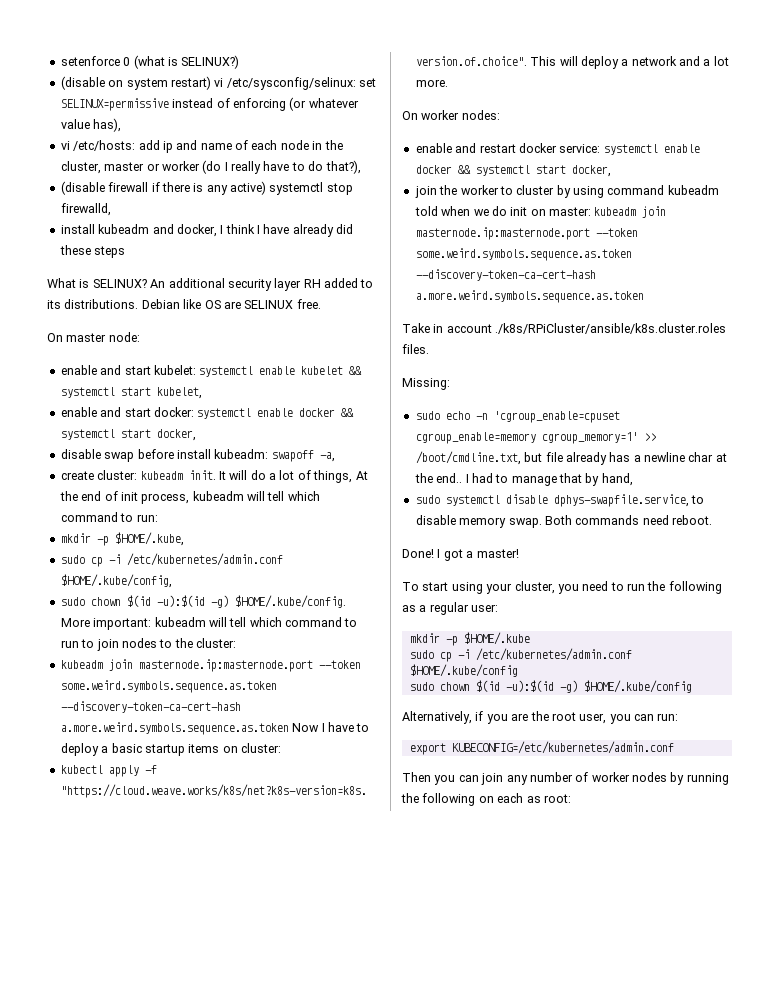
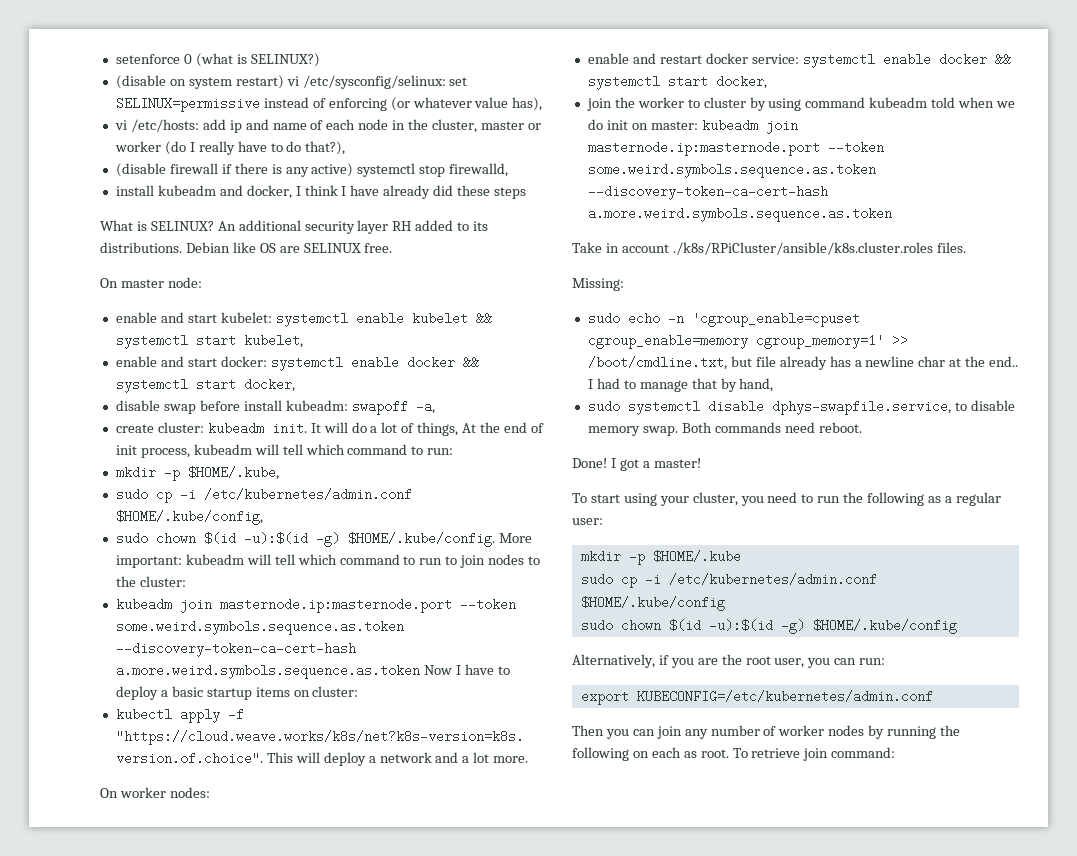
- Then you can join any number of worker nodes by running the following on each as root:
+ Then you can join any number of worker nodes by running the following on each as root. To retrieve join command:

